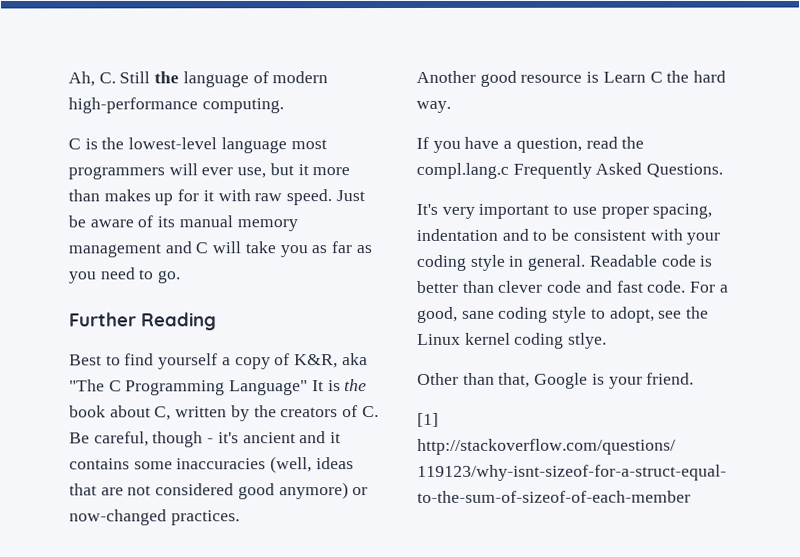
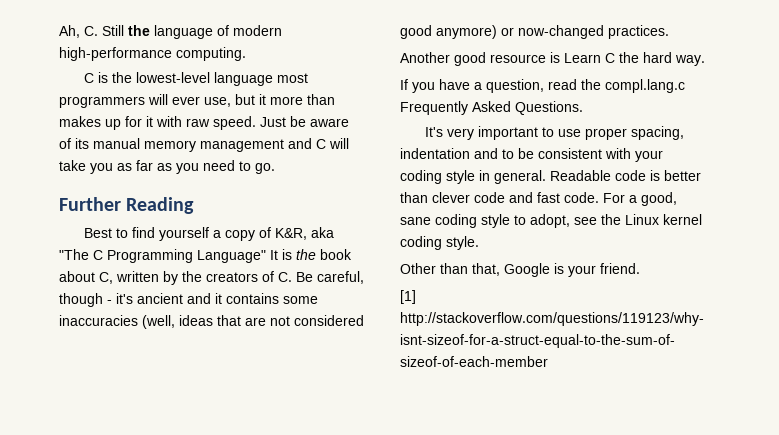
- For a good, sane coding style to adopt, see the Linux kernel coding stlye.
+ For a good, sane coding style to adopt, see the Linux kernel coding style.

